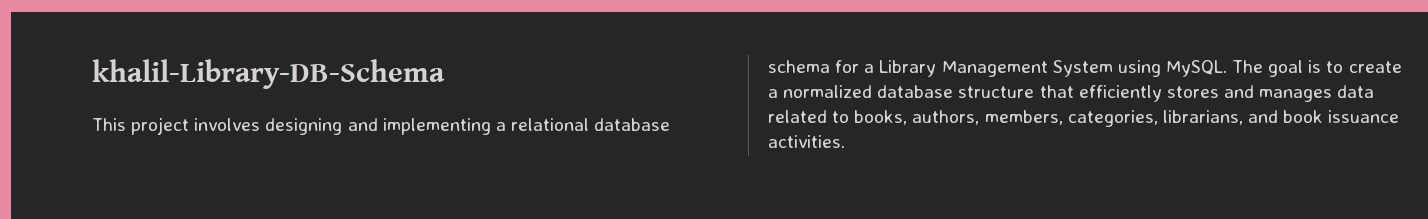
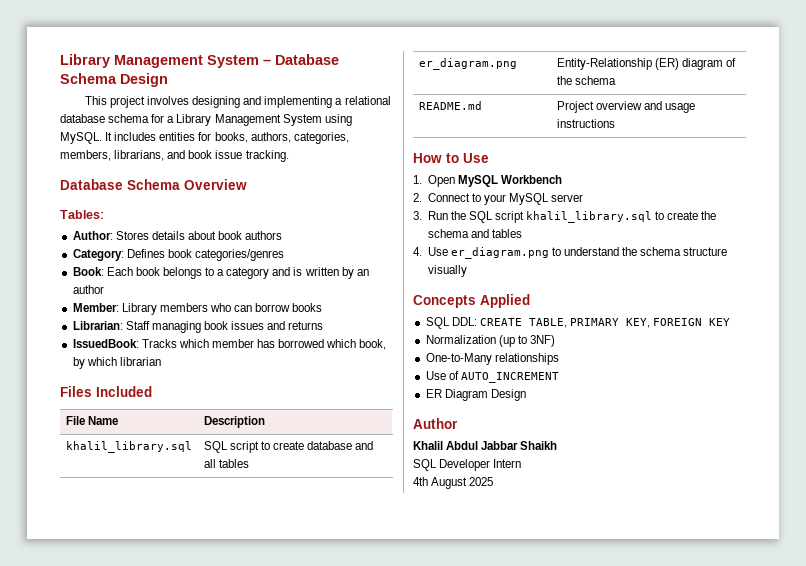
- khalil-Library-DB-Schema
+ Library Management System – Database Schema Design
- The goal is to create a normalized database structure that efficiently stores and manages data related to books, authors, members, categories, librarians, and book issuance activities.
+ It includes entities for books, authors, categories, members, librarians, and book issue tracking.
+ Database Schema Overview
+ Tables:
+ Author: Stores details about book authors
+ Category: Defines book categories/genres
+ Book: Each book belongs to a category and is written by an author
+ Member: Library members who can borrow books
+ Librarian: Staff managing book issues and returns
+ IssuedBook: Tracks which member has borrowed which book, by which librarian
+ Files Included
+ File Name | Description
+ khalil_library.sql | SQL script to create database and all tables
+ er_diagram.png | Entity-Relationship (ER) diagram of the schema
+ README.md | Project overview and usage instructions
+ How to Use
+ 1. Open MySQL Workbench
+ 2. Connect to your MySQL server
+ 3. Run the SQL script khalil_library.sql to create the schema and tables
+ 4. Use er_diagram.png to understand the schema structure visually
+ Concepts Applied
+ SQL DDL: CREATE TABLE, PRIMARY KEY, FOREIGN KEY
+ Normalization (up to 3NF)
+ One-to-Many relationships
+ Use of AUTO_INCREMENT
+ ER Diagram Design
+ Author
+ Khalil Abdul Jabbar Shaikh
+ SQL Developer Intern
+ 4th August 2025

